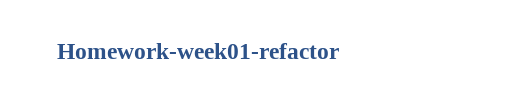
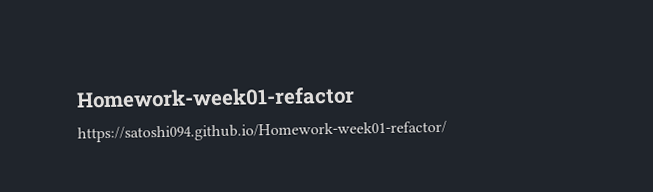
+ https://satoshi094.github.io/Homework-week01-refactor/

